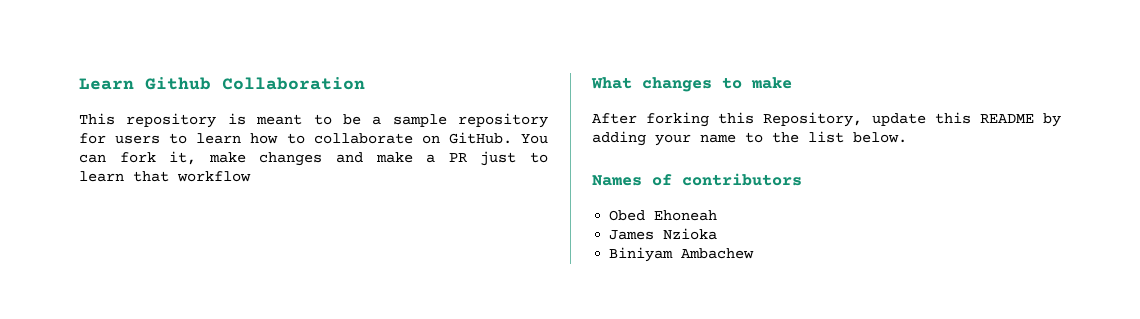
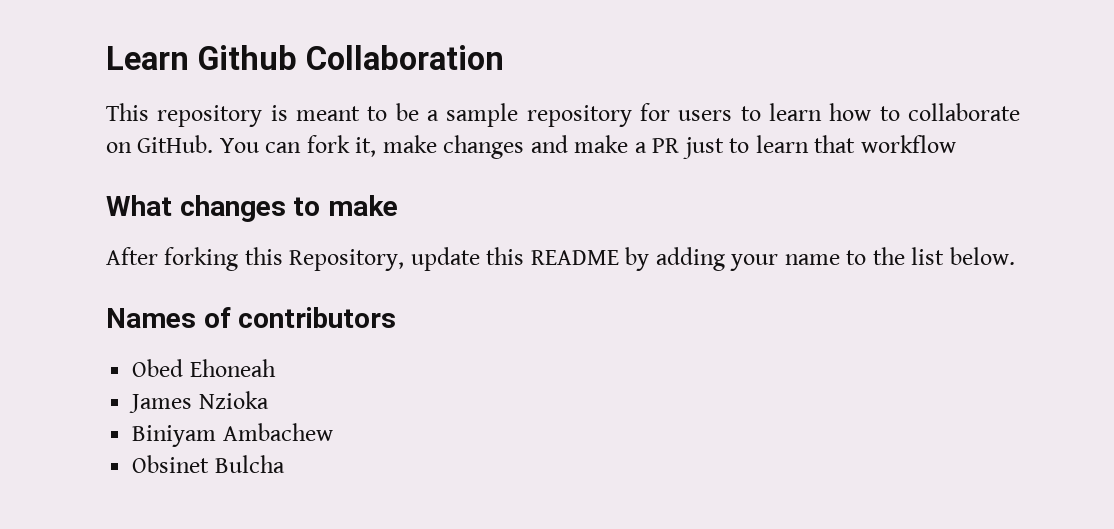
+ Obsinet Bulcha

